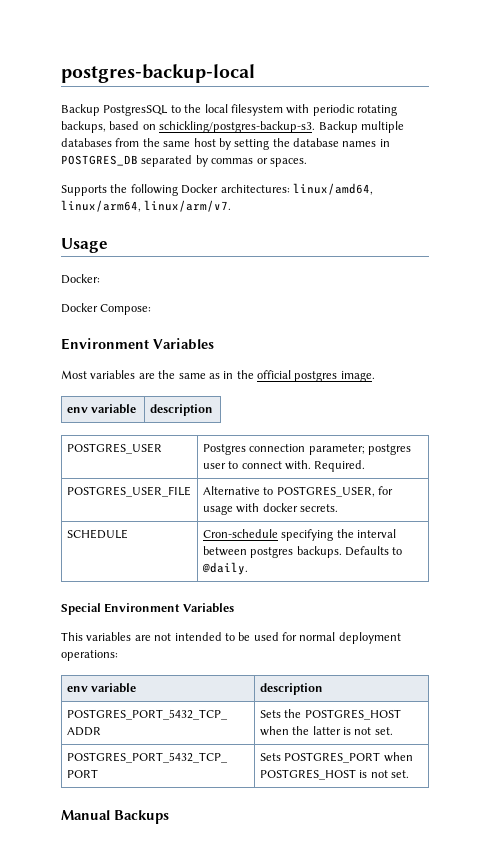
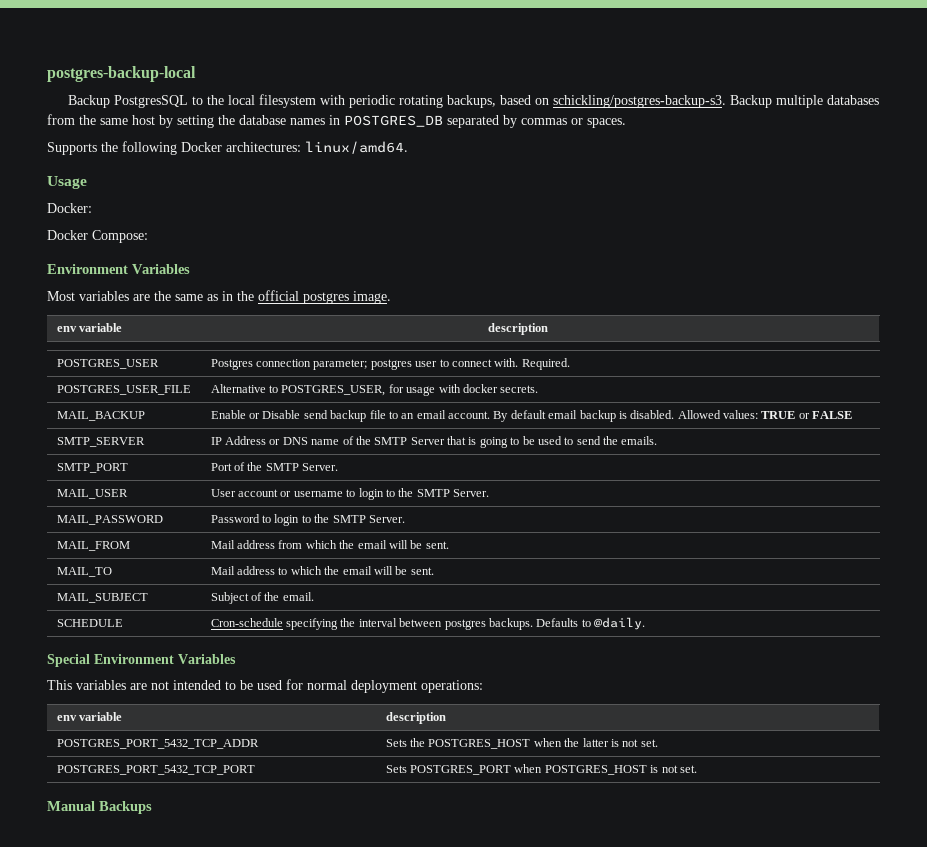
- Supports the following Docker architectures: linux/amd64, linux/arm64, linux/arm/v7.
+ Supports the following Docker architectures: linux/amd64.
+ MAIL_BACKUP | Enable or Disable send backup file to an email account. By default email backup is disabled. Allowed values: TRUE or FALSE
+ SMTP_SERVER | IP Address or DNS name of the SMTP Server that is going to be used to send the emails.
+ SMTP_PORT | Port of the SMTP Server.
+ MAIL_USER | User account or username to login to the SMTP Server.
+ MAIL_PASSWORD | Password to login to the SMTP Server.
+ MAIL_FROM | Mail address from which the email will be sent.
+ MAIL_TO | Mail address to which the email will be sent.
+ MAIL_SUBJECT | Subject of the email.

